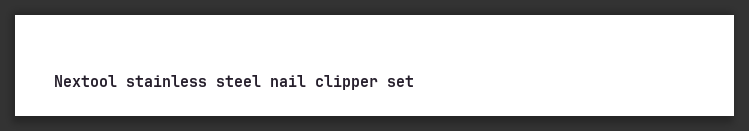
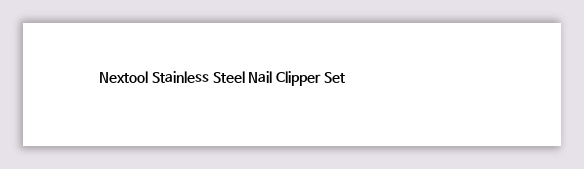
- Nextool stainless steel nail clipper set
+ Nextool Stainless Steel Nail Clipper Set

